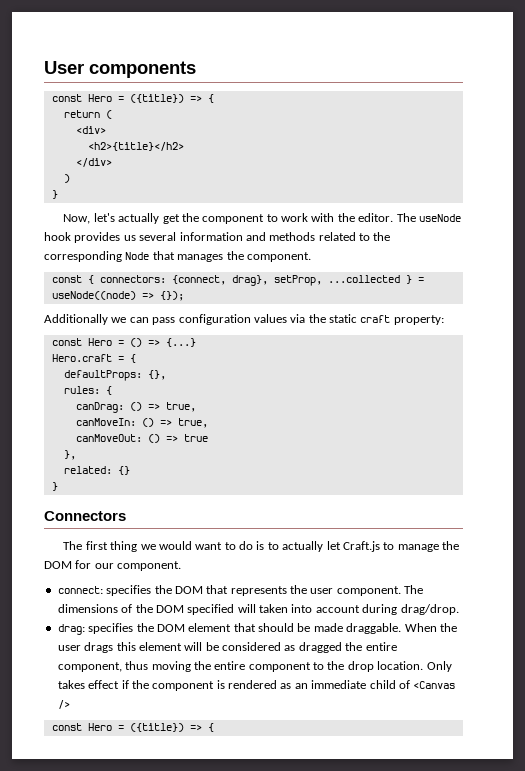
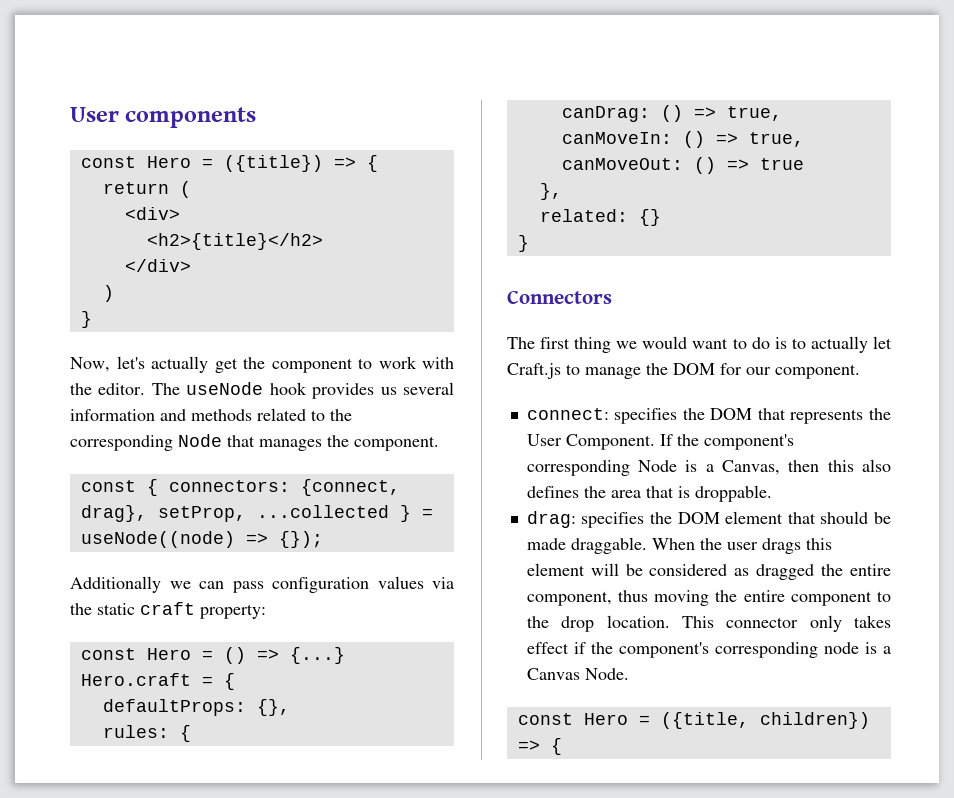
- connect: specifies the DOM that represents the user component. The dimensions of the DOM specified will taken into account during drag/drop.
+ connect: specifies the DOM that represents the User Component. If the component's corresponding Node is a Canvas, then this also defines the area that is droppable.
- Only takes effect if the component is rendered as an immediate child of <Canvas />
- const Hero = ({title}) => {
+ This connector only takes effect if the component's corresponding node is a Canvas Node.
+ const Hero = ({title, children}) => {

